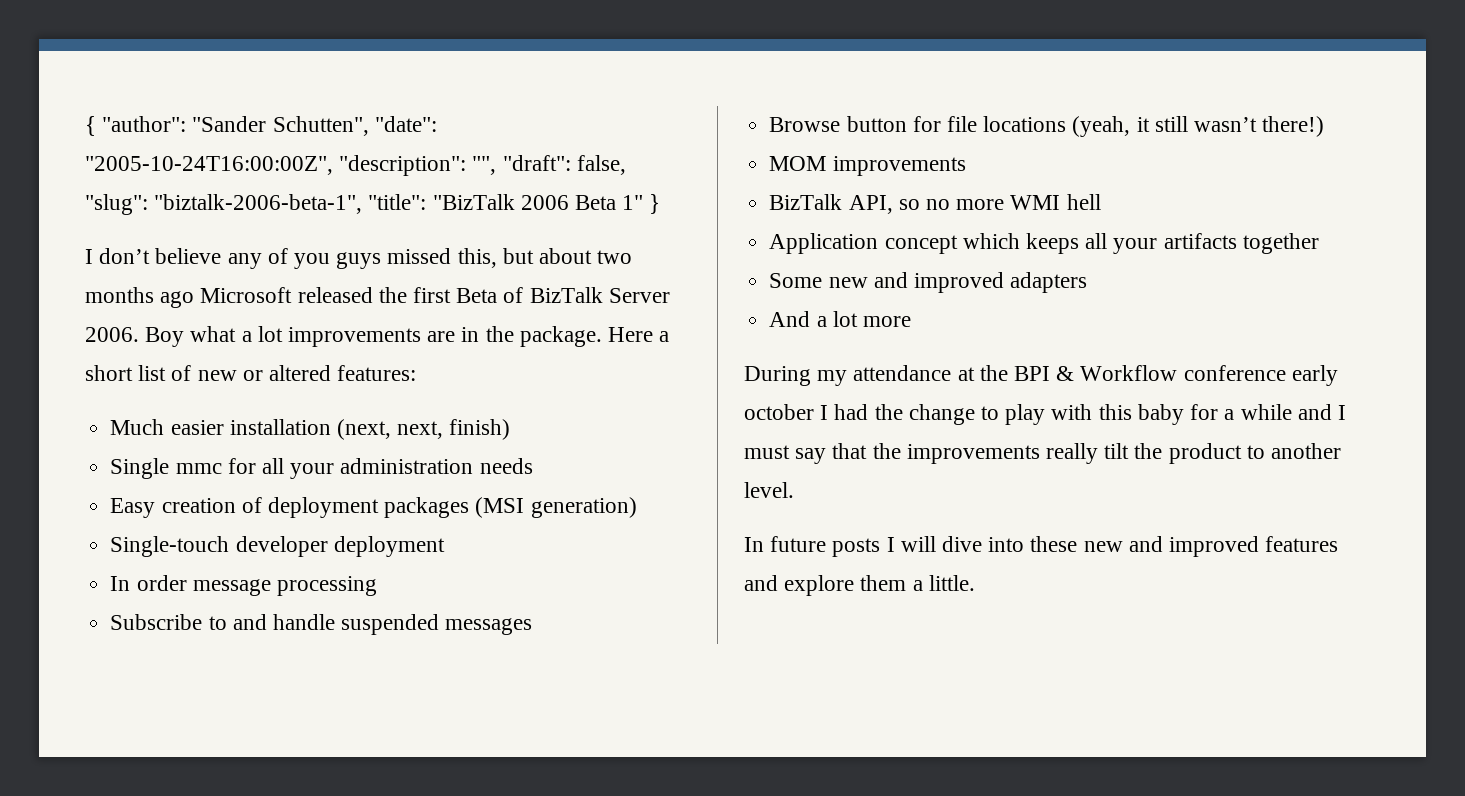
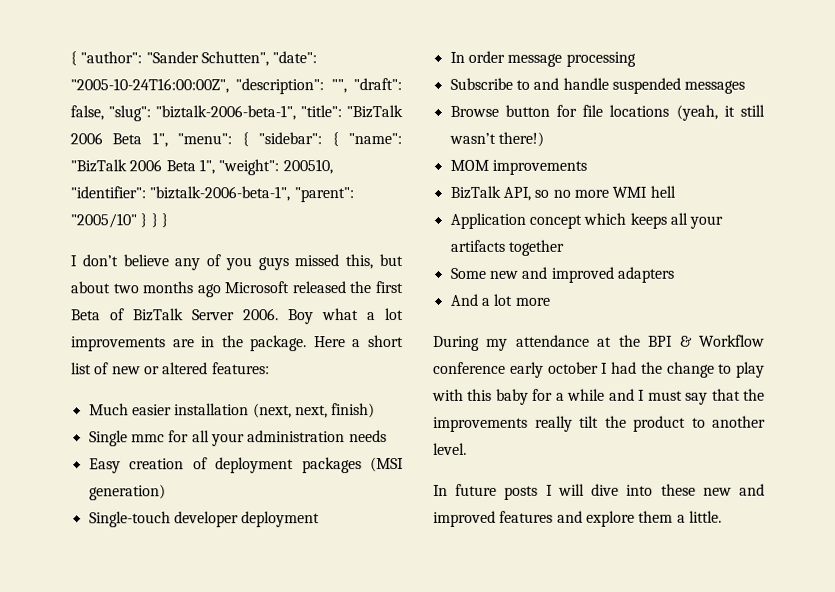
- { "author": "Sander Schutten", "date": "2005-10-24T16:00:00Z", "description": "", "draft": false, "slug": "biztalk-2006-beta-1", "title": "BizTalk 2006 Beta 1" }
+ { "author": "Sander Schutten", "date": "2005-10-24T16:00:00Z", "description": "", "draft": false, "slug": "biztalk-2006-beta-1", "title": "BizTalk 2006 Beta 1", "menu": { "sidebar": { "name": "BizTalk 2006 Beta 1", "weight": 200510, "identifier": "biztalk-2006-beta-1", "parent": "2005/10" } } }

